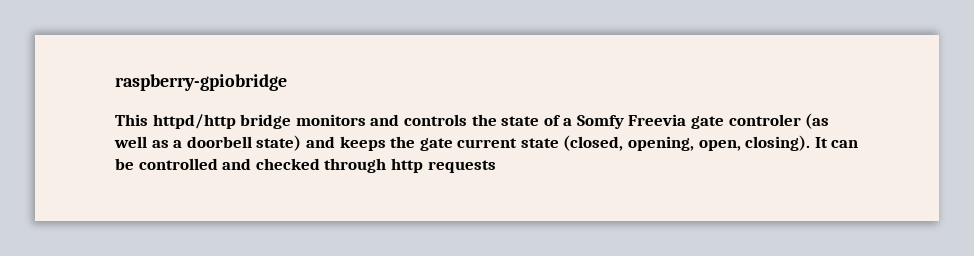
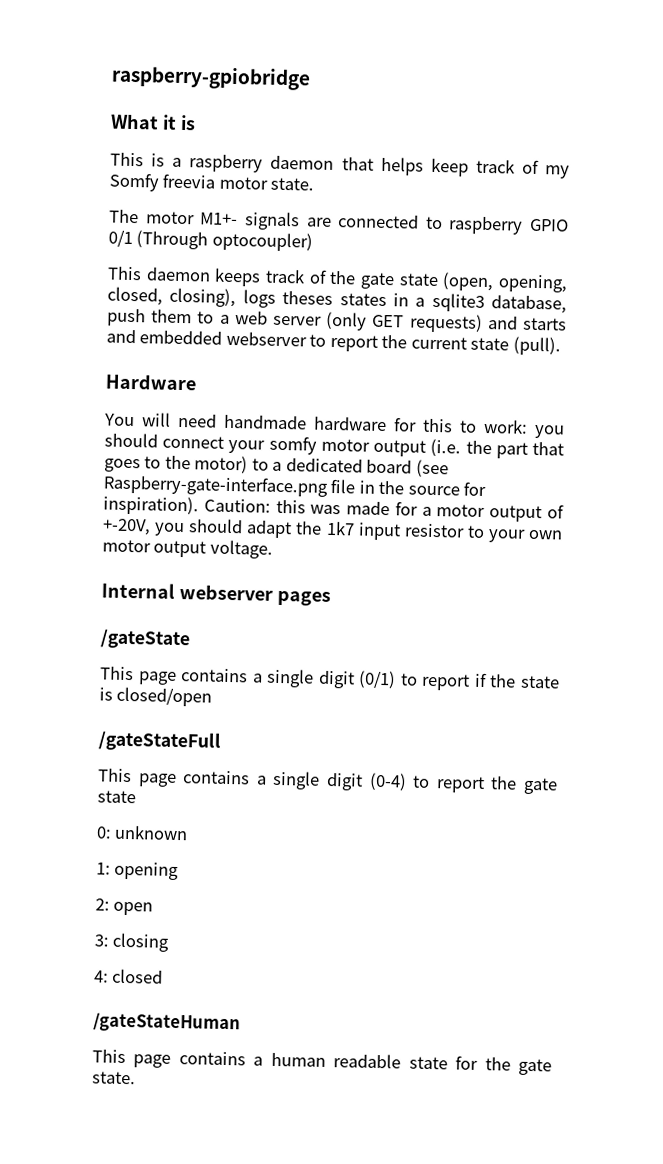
- This httpd/http bridge monitors and controls the state of a Somfy Freevia gate controler (as well as a doorbell state) and keeps the gate current state (closed, opening, open, closing). It can be controlled and checked through http requests
+ What it is
+ This is a raspberry daemon that helps keep track of my Somfy freevia motor state.
+ The motor M1+- signals are connected to raspberry GPIO 0/1 (Through optocoupler)
+ This daemon keeps track of the gate state (open, opening, closed, closing), logs theses states in a sqlite3 database, push them to a web server (only GET requests) and starts and embedded webserver to report the current state (pull).
+ Hardware
+ You will need handmade hardware for this to work: you should connect your somfy motor output (i.e. the part that goes to the motor) to a dedicated board (see Raspberry-gate-interface.png file in the source for inspiration). Caution: this was made for a motor output of +-20V, you should adapt the 1k7 input resistor to your own motor output voltage.
+ Internal webserver pages
+ /gateState
+ This page contains a single digit (0/1) to report if the state is closed/open
+ /gateStateFull
+ This page contains a single digit (0-4) to report the gate state
+ 0: unknown
+ 1: opening
+ 2: open
+ 3: closing
+ 4: closed
+ /gateStateHuman
+ This page contains a human readable state for the gate state.

